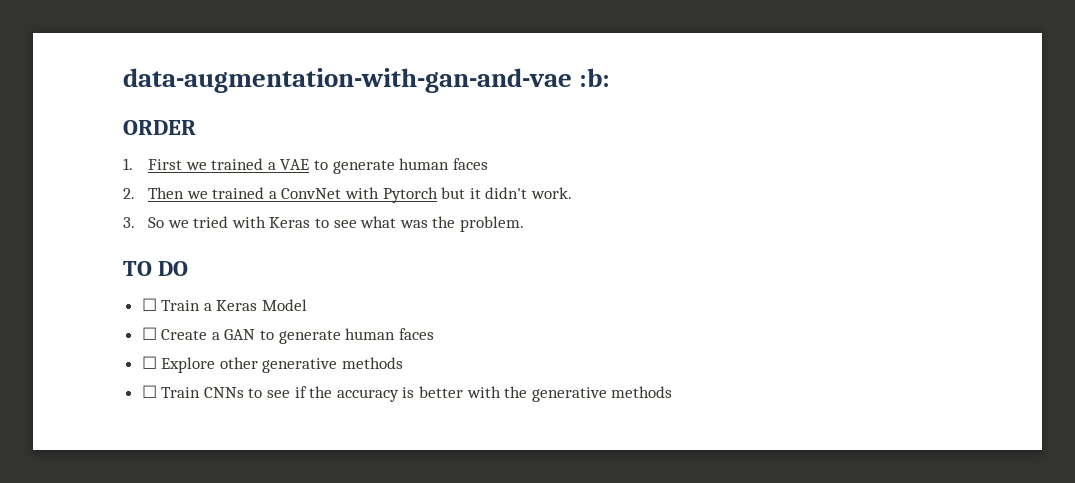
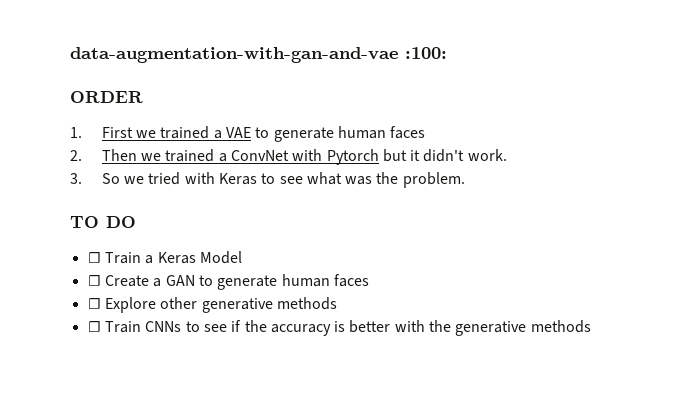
- data-augmentation-with-gan-and-vae :b:
+ data-augmentation-with-gan-and-vae :100:

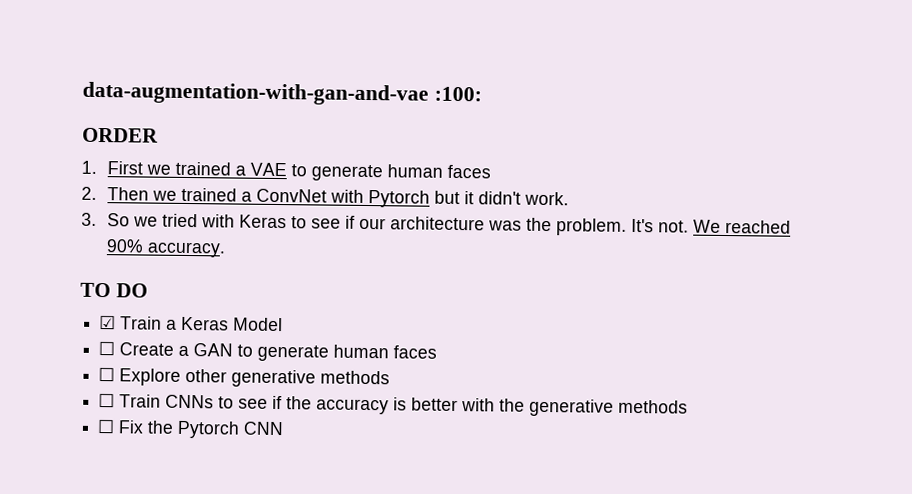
- 3. So we tried with Keras to see what was the problem.
+ 3. So we tried with Keras to see if our architecture was the problem. It's not. We reached 90% accuracy.
- ☐ Train a Keras Model
+ ☑ Train a Keras Model
+ ☐ Fix the Pytorch CNN

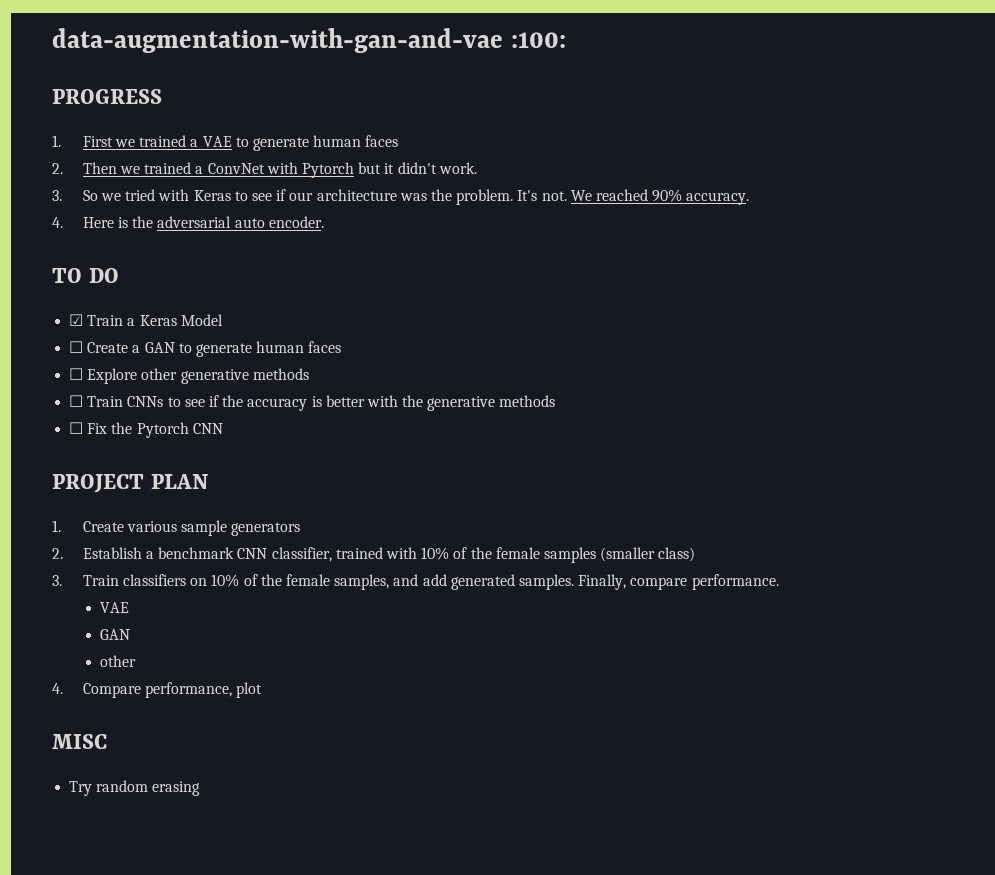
- ORDER
+ PROGRESS
+ 4. Here is the adversarial auto encoder.
+ PROJECT PLAN
+ 1. Create various sample generators
+ 2. Establish a benchmark CNN classifier, trained with 10% of the female samples (smaller class)
+ 3. Train classifiers on 10% of the female samples, and add generated samples. Finally, compare performance.
+ VAE
+ GAN
+ other
+ 4. Compare performance, plot
+ MISC
+ Try random erasing

